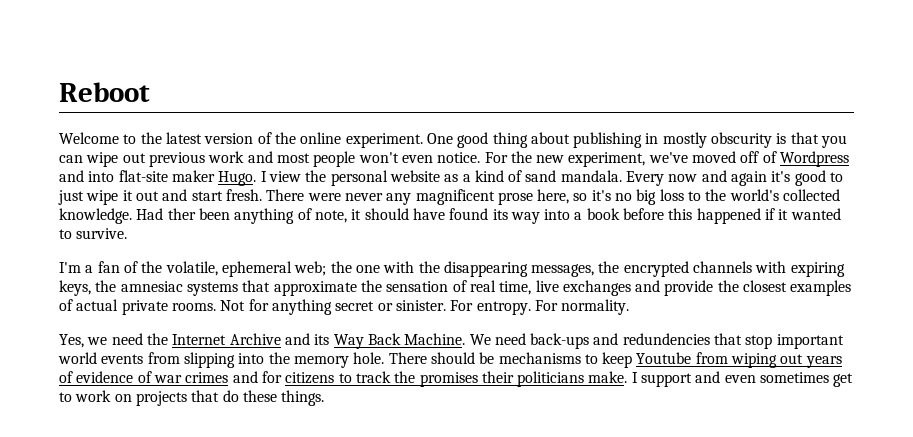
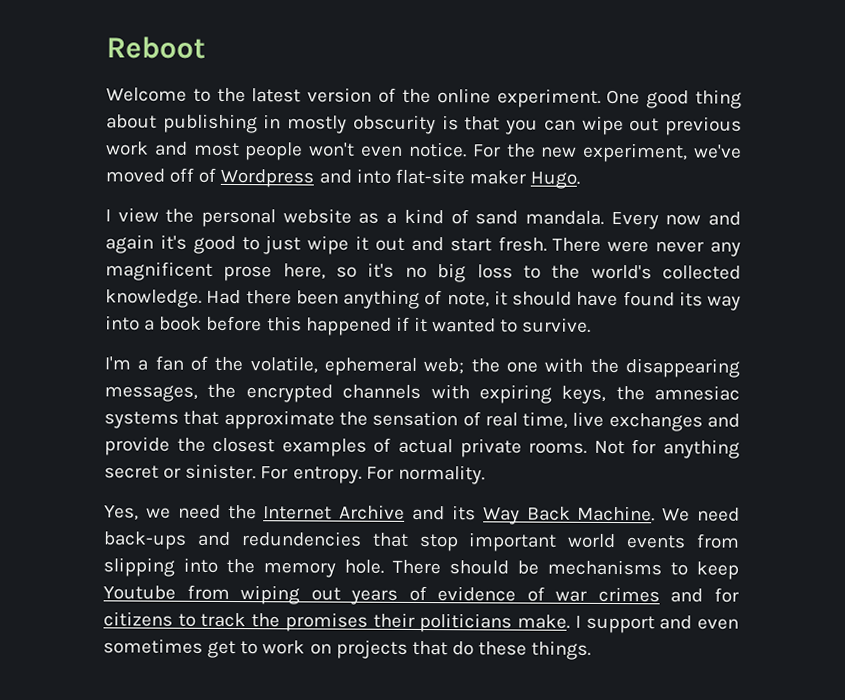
- For the new experiment, we've moved off of Wordpress and into flat-site maker Hugo. I view the personal website as a kind of sand mandala.
+ For the new experiment, we've moved off of Wordpress and into flat-site maker Hugo.
+ I view the personal website as a kind of sand mandala.
- Had ther been anything of note, it should have found its way into a book before this happened if it wanted to survive.
+ Had there been anything of note, it should have found its way into a book before this happened if it wanted to survive.

